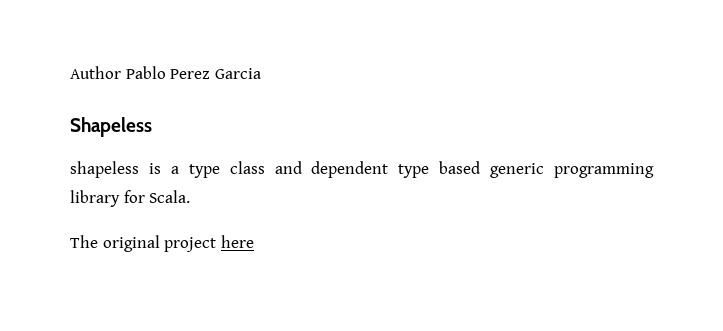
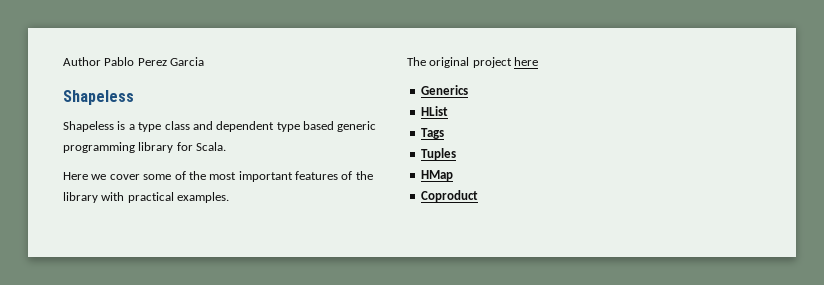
- shapeless is a type class and dependent type based generic programming library for Scala.
+ Shapeless is a type class and dependent type based generic programming library for Scala.
+ Here we cover some of the most important features of the library with practical examples.
  The original project here
+ Generics
+ HList
+ Tags
+ Tuples
+ HMap
+ Coproduct

